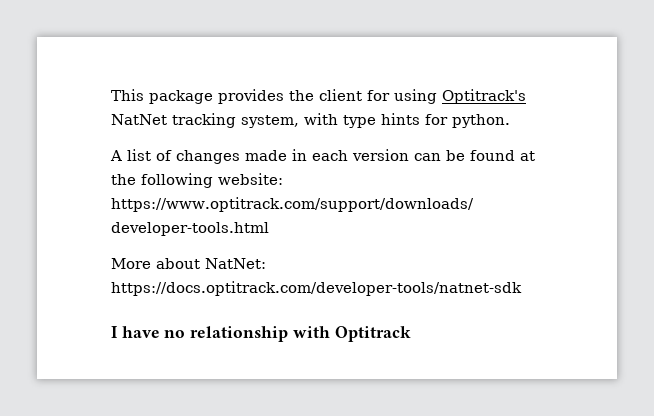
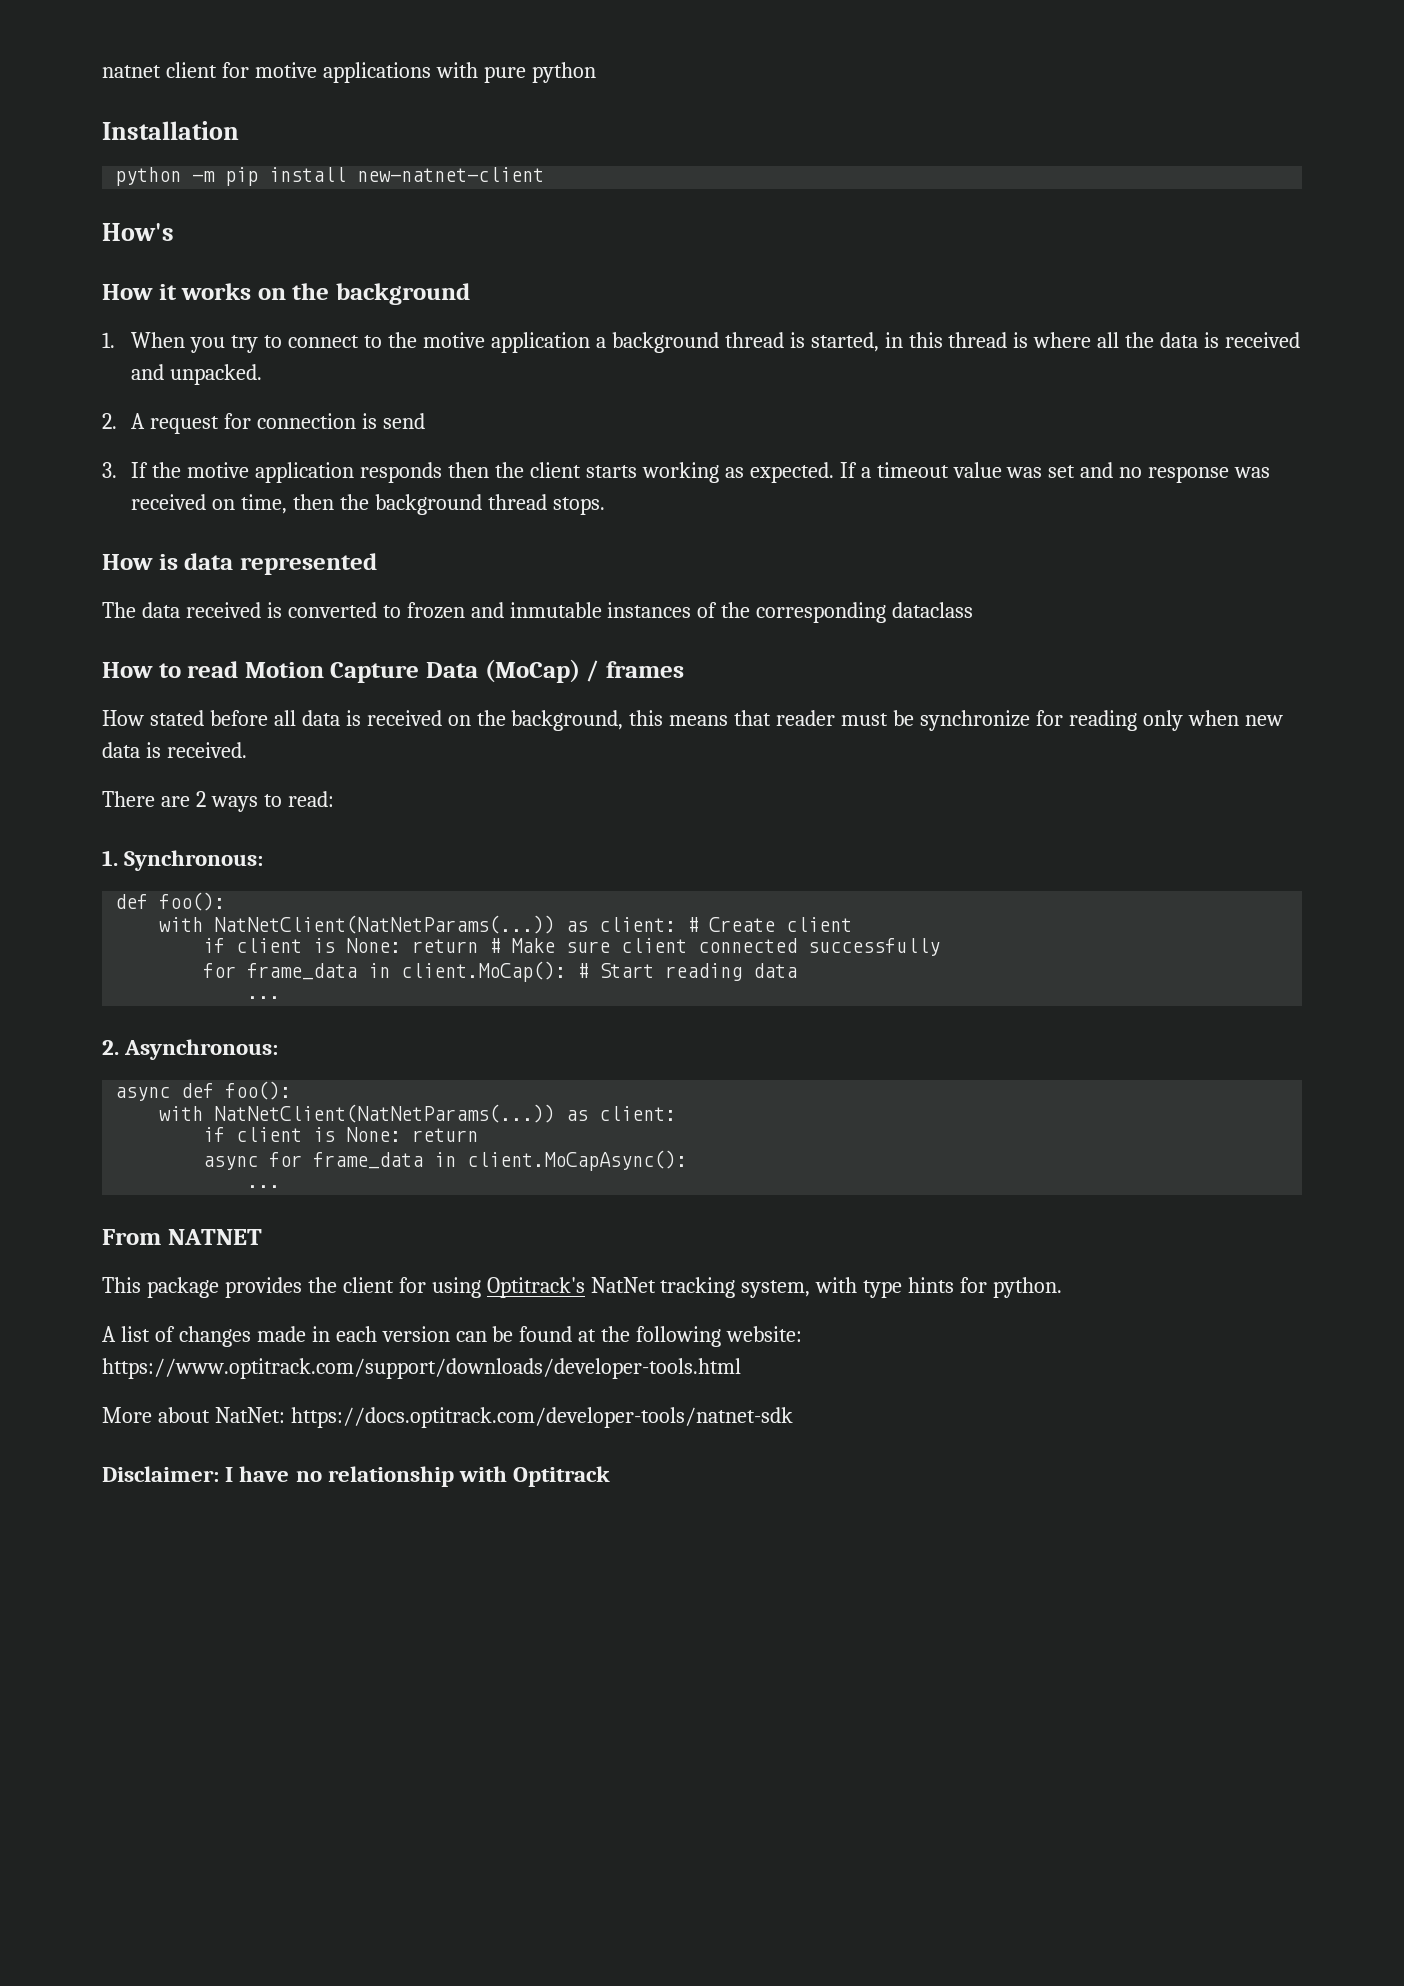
+ natnet client for motive applications with pure python
+ Installation
+ python -m pip install new-natnet-client
+ How's
+ How it works on the background
+ 1. When you try to connect to the motive application a background thread is started, in this thread is where all the data is received and unpacked.
+ 2. A request for connection is send
+ 3. If the motive application responds then the client starts working as expected. If a timeout value was set and no response was received on time, then the background thread stops.
+ How is data represented
+ The data received is converted to frozen and inmutable instances of the corresponding dataclass
+ How to read Motion Capture Data (MoCap) / frames
+ How stated before all data is received on the background, this means that reader must be synchronize for reading only when new data is received.
+ There are 2 ways to read:
+ 1. Synchronous:
+ def foo():
+ with NatNetClient(NatNetParams(...)) as client: # Create client
+ if client is None: return # Make sure client connected successfully
+ for frame_data in client.MoCap(): # Start reading data
+ ...
+ 2. Asynchronous:
+ async def foo():
+ with NatNetClient(NatNetParams(...)) as client:
+ if client is None: return
+ async for frame_data in client.MoCapAsync():
+ ...
+ From NATNET
- I have no relationship with Optitrack
+ Disclaimer: I have no relationship with Optitrack

